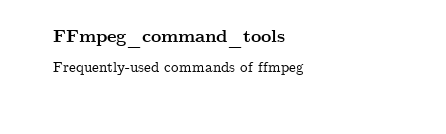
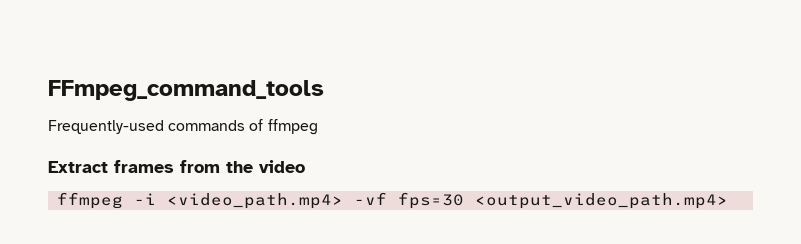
+ Extract frames from the video
+ ffmpeg -i <video_path.mp4> -vf fps=30 <output_video_path.mp4>

